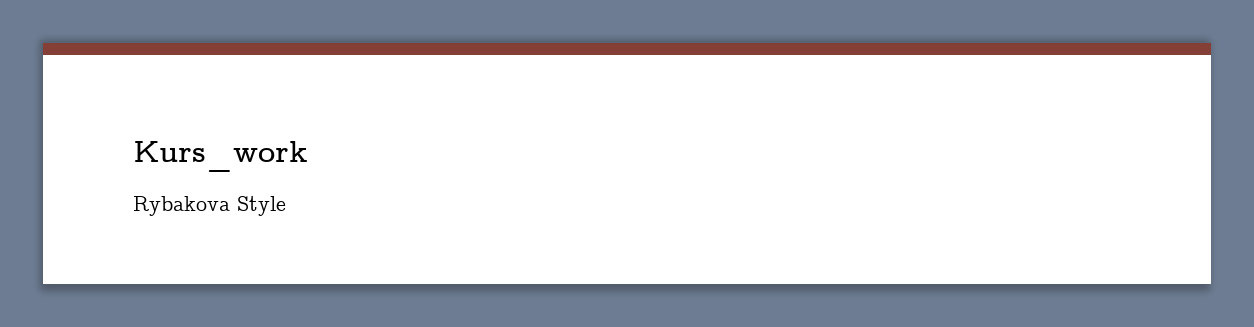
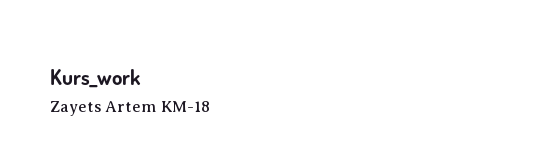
- Rybakova Style
+ Zayets Artem KM-18

